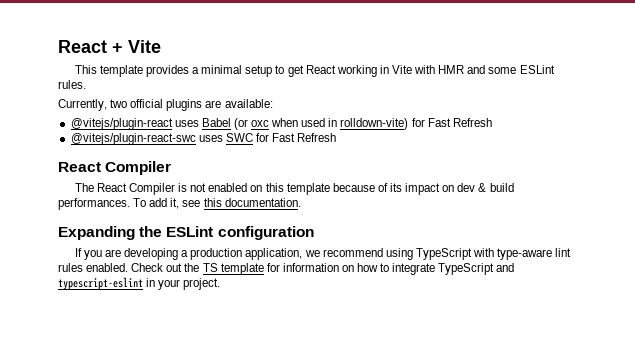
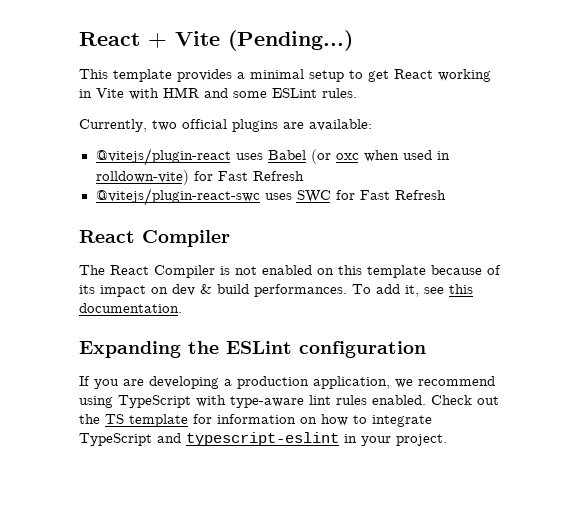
- React + Vite
+ React + Vite (Pending...)

